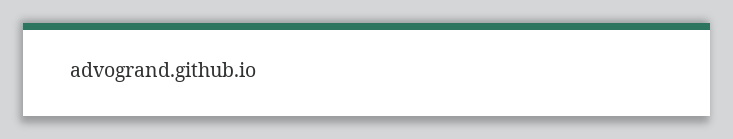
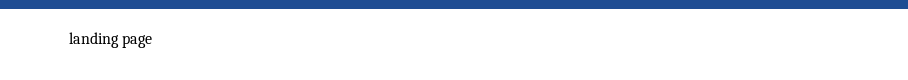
- advogrand.github.io
+ landing page

